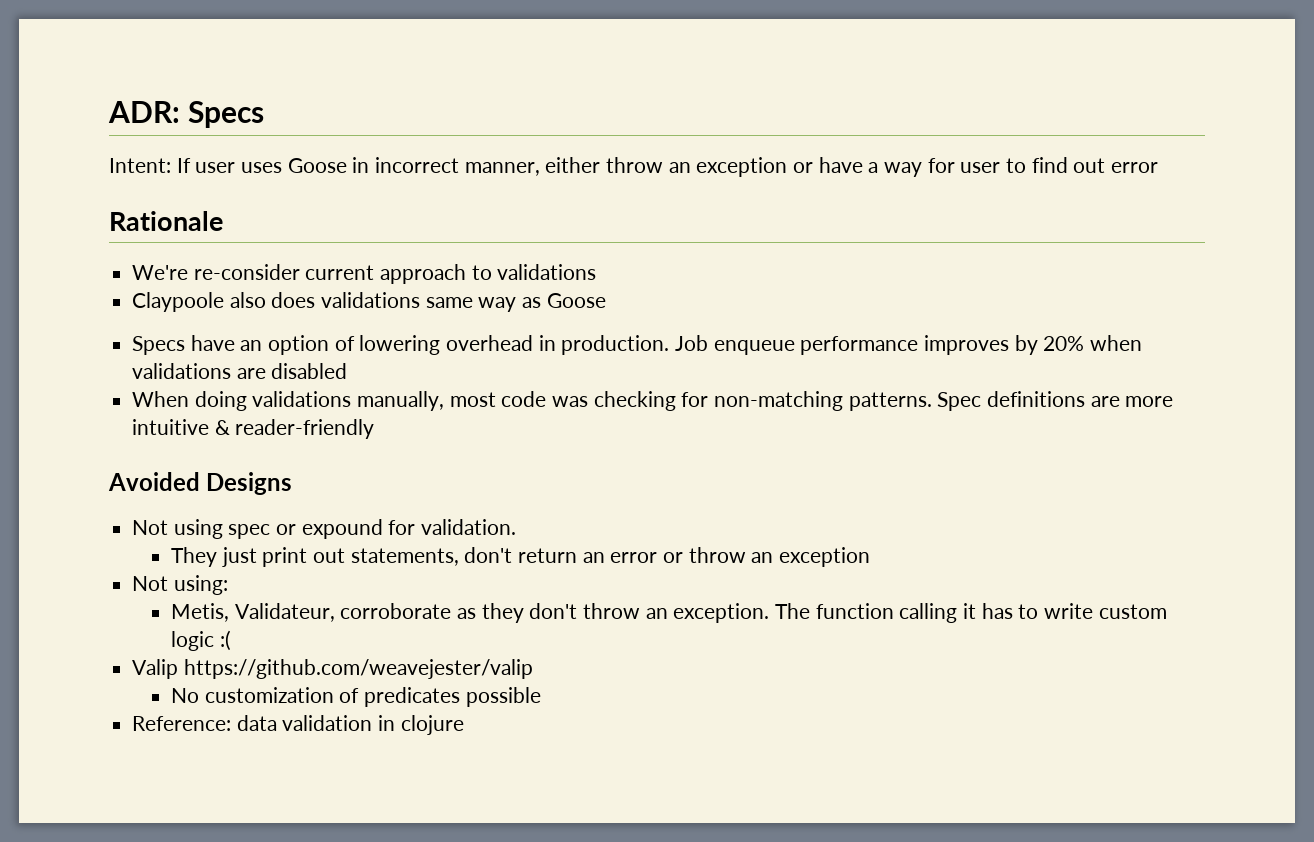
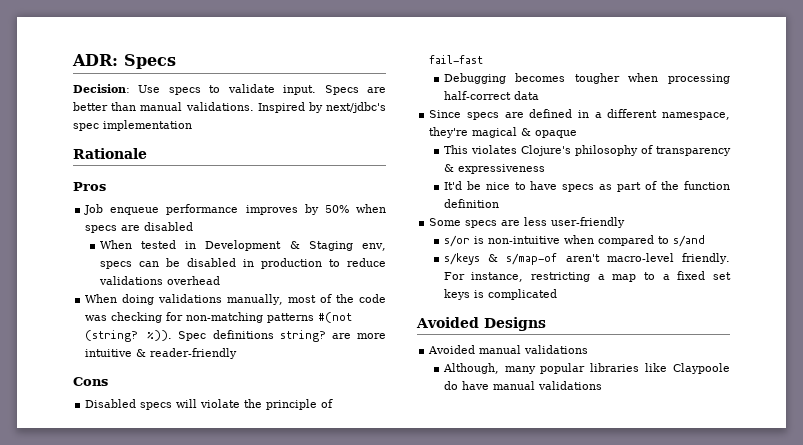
- Intent: If user uses Goose in incorrect manner, either throw an exception or have a way for user to find out error
+ Decision: Use specs to validate input. Specs are better than manual validations. Inspired by next/jdbc's spec implementation
  Rationale
- We're re-consider current approach to validations
- Claypoole also does validations same way as Goose
- Specs have an option of lowering overhead in production. Job enqueue performance improves by 20% when validations are disabled
+ Pros
+ Job enqueue performance improves by 50% when specs are disabled
+ When tested in Development & Staging env, specs can be disabled in production to reduce validations overhead
- When doing validations manually, most code was checking for non-matching patterns.
+ When doing validations manually, most of the code was checking for non-matching patterns #(not (string? %)).
- Spec definitions are more intuitive & reader-friendly
+ Spec definitions string? are more intuitive & reader-friendly
+ Cons
+ Disabled specs will violate the principle of fail-fast
+ Debugging becomes tougher when processing half-correct data
+ Since specs are defined in a different namespace, they're magical & opaque
+ This violates Clojure's philosophy of transparency & expressiveness
+ It'd be nice to have specs as part of the function definition
+ Some specs are less user-friendly
+ s/or is non-intuitive when compared to s/and
+ s/keys & s/map-of aren't macro-level friendly. For instance, restricting a map to a fixed set keys is complicated
  Avoided Designs
- Not using spec or expound for validation.
- They just print out statements, don't return an error or throw an exception
- Not using:
- Metis, Validateur, corroborate as they don't throw an exception. The function calling it has to write custom logic :(
- Valip https://github.com/weavejester/valip
- No customization of predicates possible
- Reference: data validation in clojure
+ Avoided manual validations
+ Although, many popular libraries like Claypoole do have manual validations

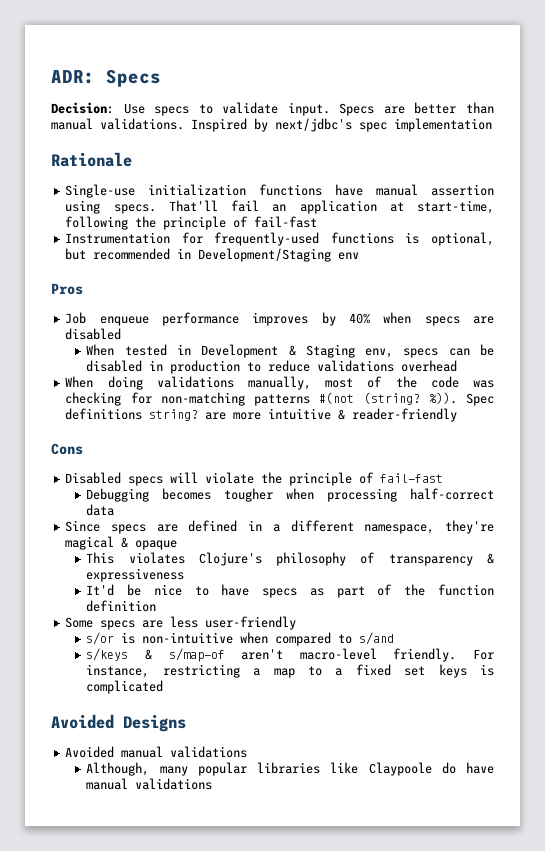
+ Single-use initialization functions have manual assertion using specs. That'll fail an application at start-time, following the principle of fail-fast
+ Instrumentation for frequently-used functions is optional, but recommended in Development/Staging env
- Job enqueue performance improves by 50% when specs are disabled
+ Job enqueue performance improves by 40% when specs are disabled

